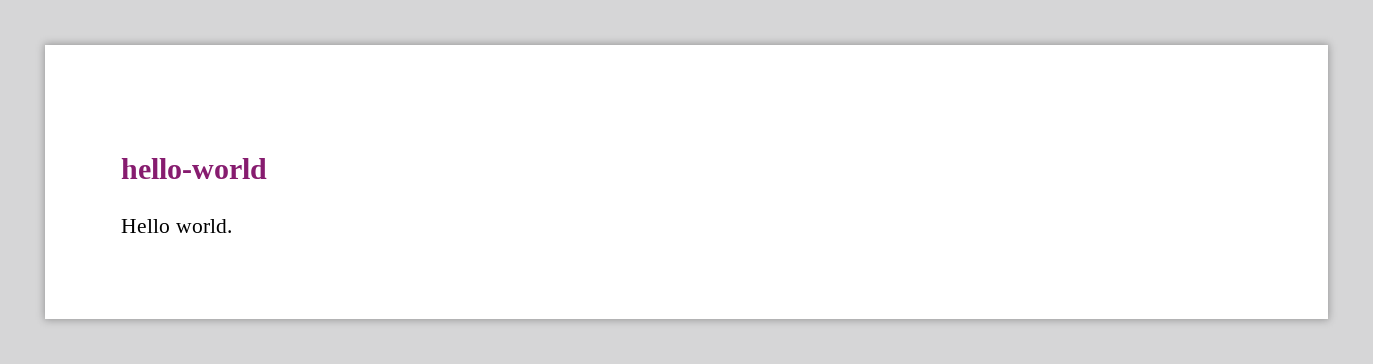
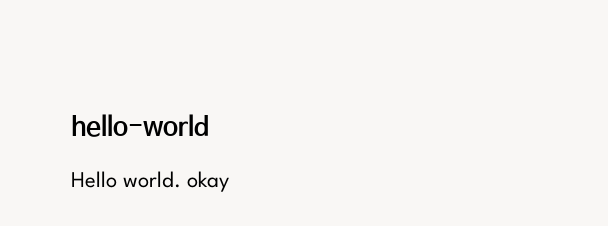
- Hello world.
+ Hello world. okay

